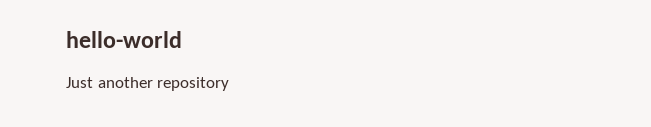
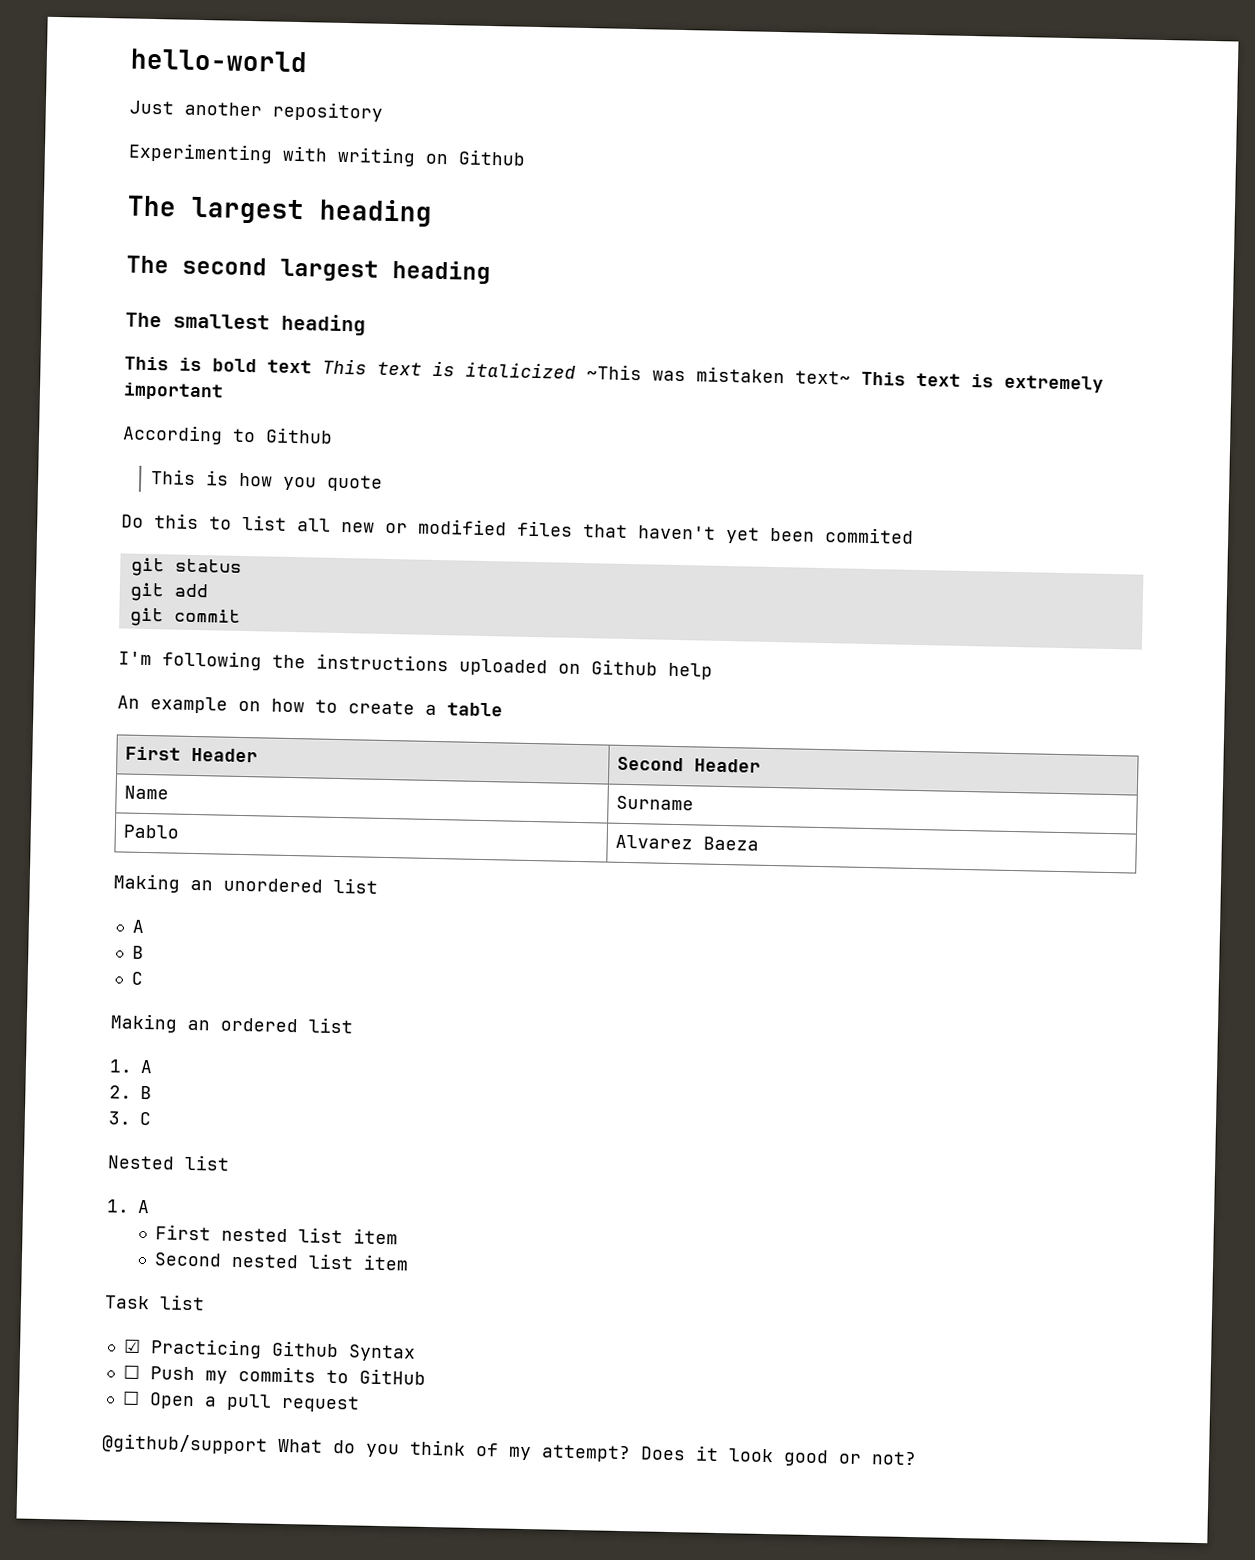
+ Experimenting with writing on Github
+ The largest heading
+ The second largest heading
+ The smallest heading
+ This is bold text This text is italicized ~This was mistaken text~ This text is extremely important
+ According to Github
+ This is how you quote
+ Do this to list all new or modified files that haven't yet been commited
+ git status
+ git add
+ git commit
+ I'm following the instructions uploaded on Github help
+ An example on how to create a table
+ First Header | Second Header
+ Name | Surname
+ Pablo | Alvarez Baeza
+ Making an unordered list
+ A
+ B
+ C
+ Making an ordered list
+ 1. A
+ 2. B
+ 3. C
+ Nested list
+ 1. A
+ First nested list item
+ Second nested list item
+ Task list
+ ☑ Practicing Github Syntax
+ ☐ Push my commits to GitHub
+ ☐ Open a pull request
+ @github/support What do you think of my attempt? Does it look good or not?

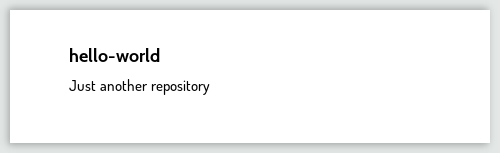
- Experimenting with writing on Github
- The largest heading
- The second largest heading
- The smallest heading
- This is bold text This text is italicized ~This was mistaken text~ This text is extremely important
- According to Github
- This is how you quote
- Do this to list all new or modified files that haven't yet been commited
- git status
- git add
- git commit
- I'm following the instructions uploaded on Github help
- An example on how to create a table
- First Header | Second Header
- Name | Surname
- Pablo | Alvarez Baeza
- Making an unordered list
- A
- B
- C
- Making an ordered list
- 1. A
- 2. B
- 3. C
- Nested list
- 1. A
- First nested list item
- Second nested list item
- Task list
- ☑ Practicing Github Syntax
- ☐ Push my commits to GitHub
- ☐ Open a pull request
- @github/support What do you think of my attempt? Does it look good or not?

